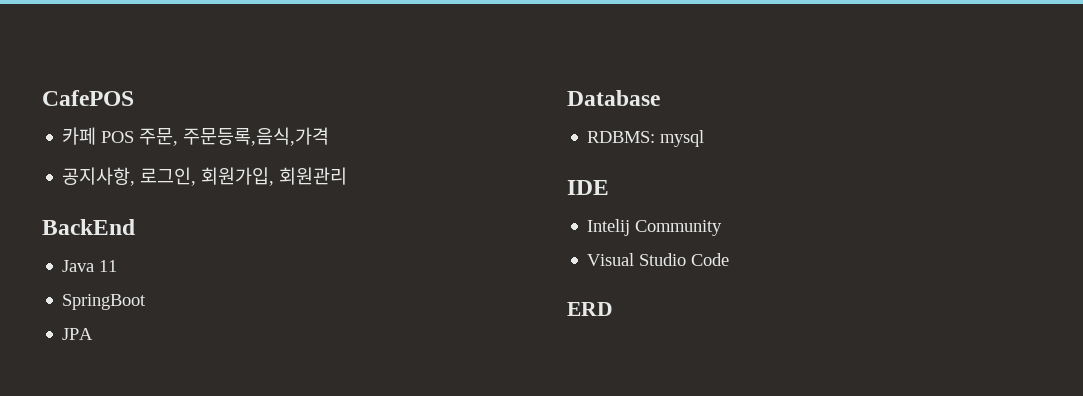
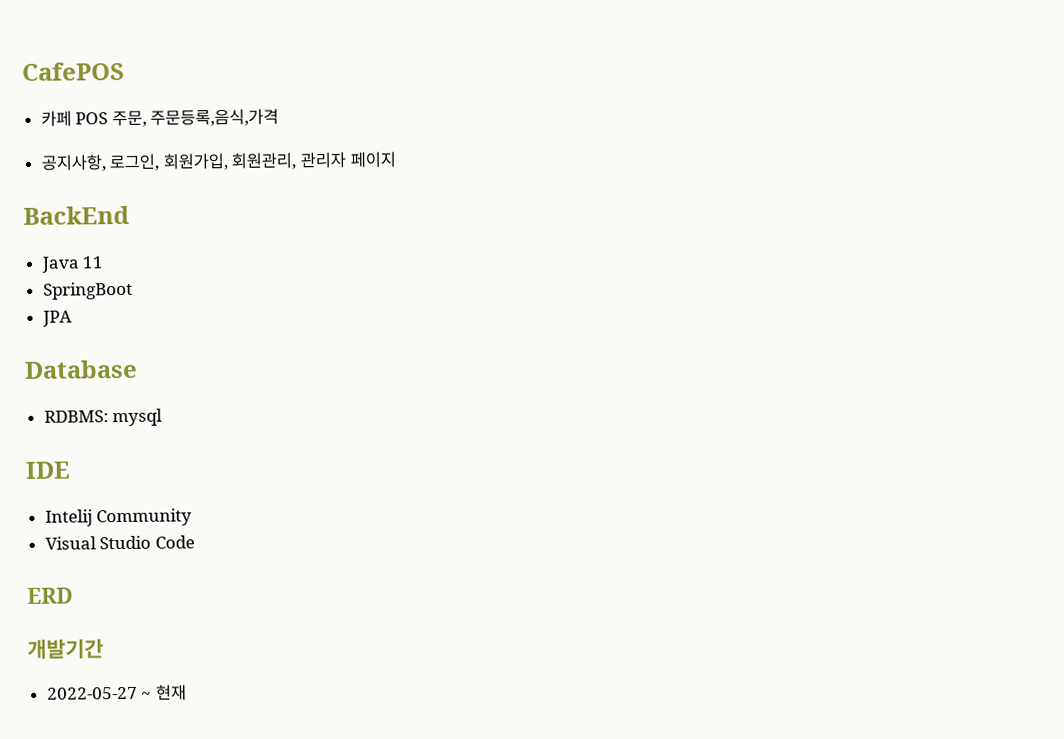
- 공지사항, 로그인, 회원가입, 회원관리
+ 공지사항, 로그인, 회원가입, 회원관리, 관리자 페이지
+ 개발기간
+ 2022-05-27 ~ 현재

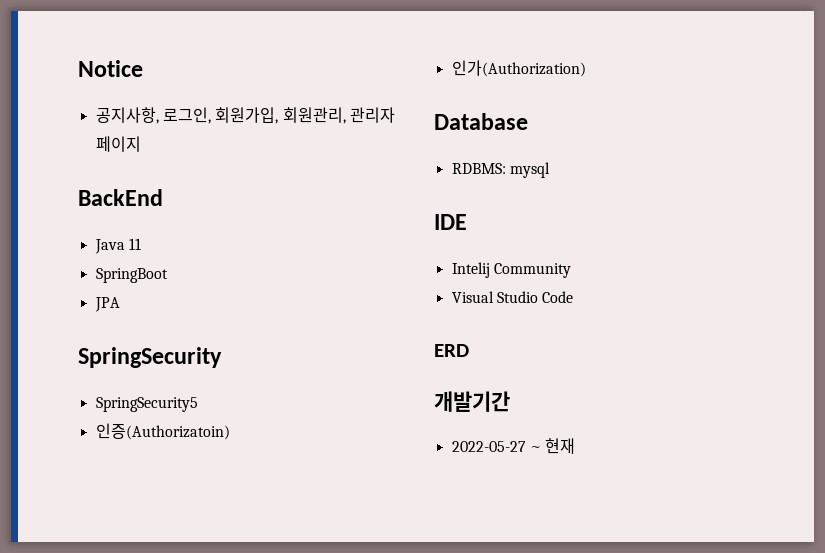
- CafePOS
- 카페 POS 주문, 주문등록,음식,가격
+ Notice
+ SpringSecurity
+ SpringSecurity5
+ 인증(Authorizatoin)
+ 인가(Authorization)

